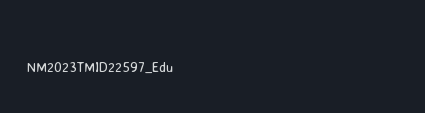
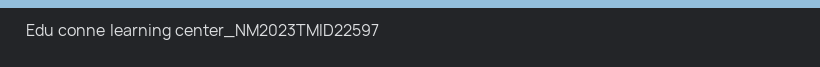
- NM2023TMID22597_Edu
+ Edu conne learning center_NM2023TMID22597

